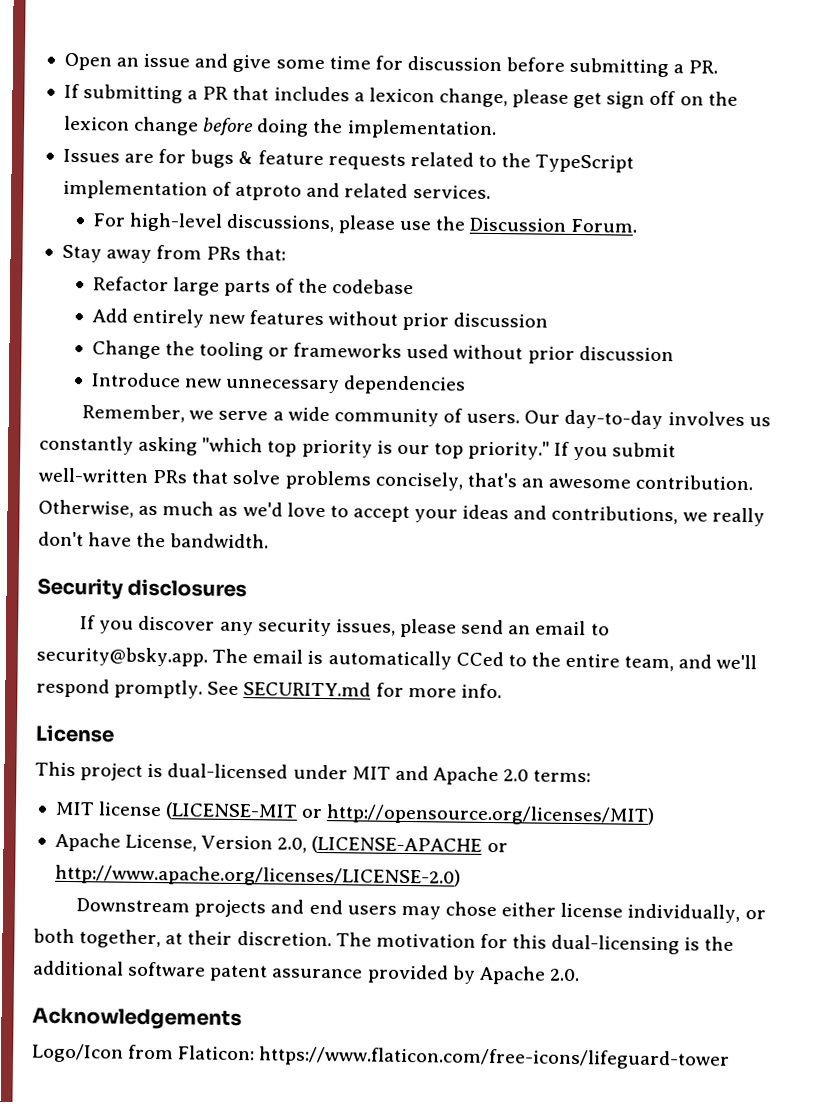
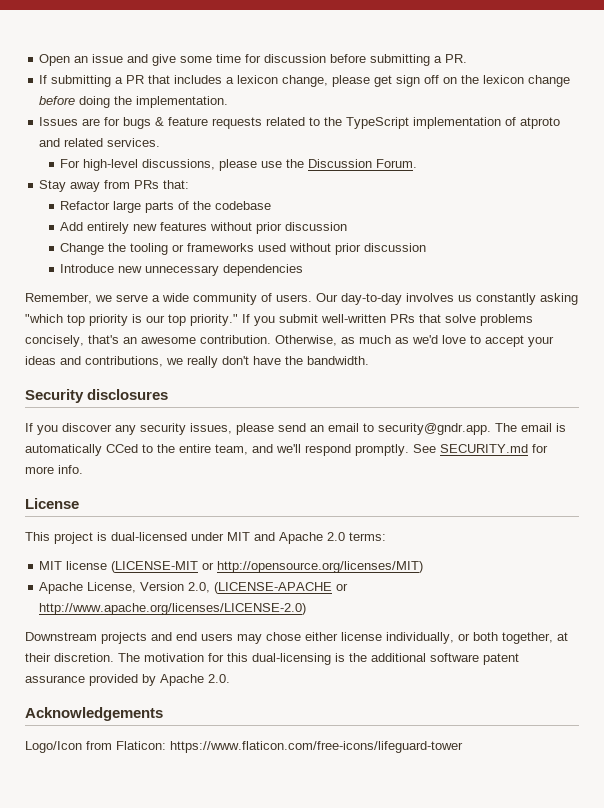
- If you discover any security issues, please send an email to security@bsky.app. The email is automatically CCed to the entire team, and we'll respond promptly.
+ If you discover any security issues, please send an email to security@gndr.app. The email is automatically CCed to the entire team, and we'll respond promptly.

